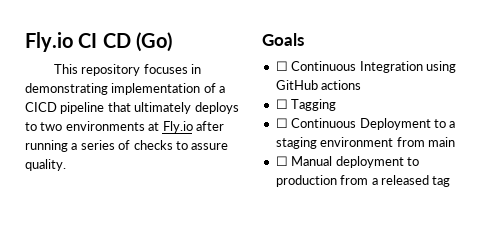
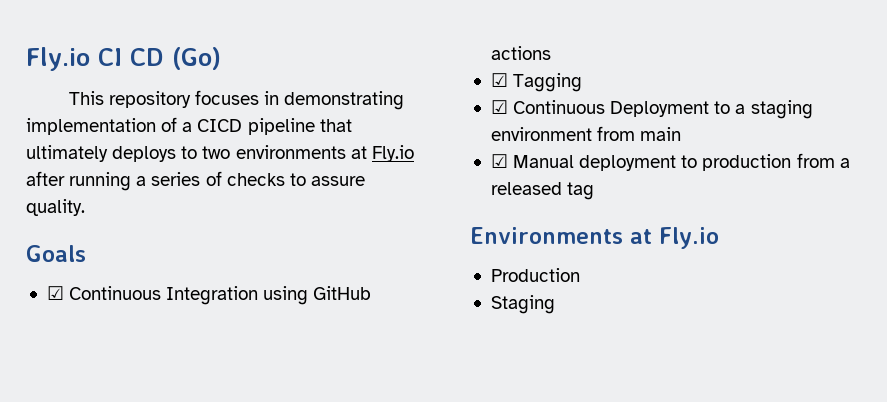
- ☐ Continuous Integration using GitHub actions
+ ☑ Continuous Integration using GitHub actions
- ☐ Tagging
+ ☑ Tagging
- ☐ Continuous Deployment to a staging environment from main
+ ☑ Continuous Deployment to a staging environment from main
- ☐ Manual deployment to production from a released tag
+ ☑ Manual deployment to production from a released tag
+ Environments at Fly.io
+ Production
+ Staging

